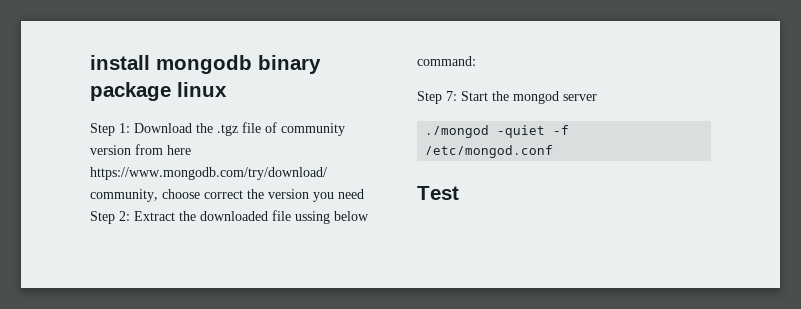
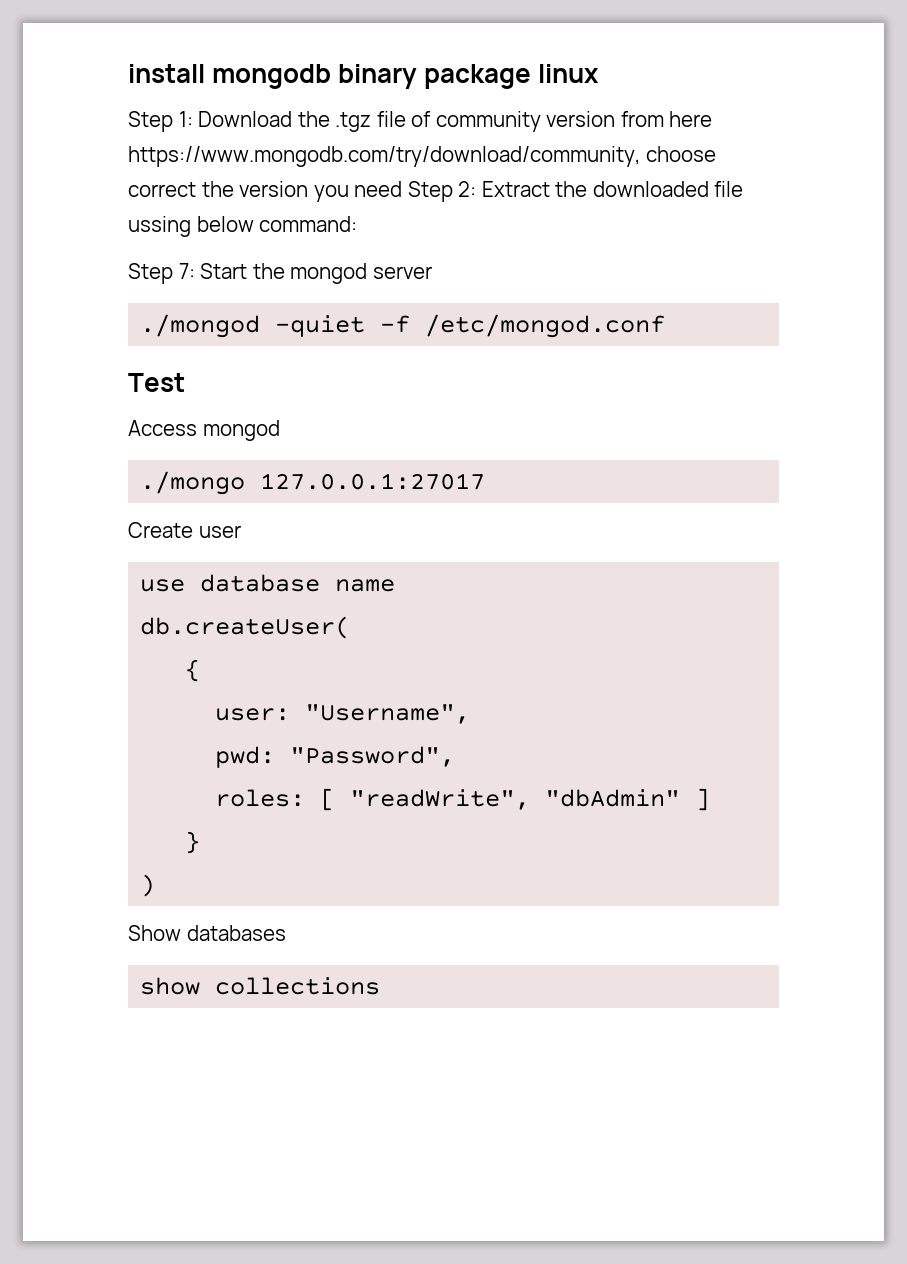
+ Access mongod
+ ./mongo 127.0.0.1:27017
+ Create user
+ use database name
+ db.createUser(
+ {
+ user: "Username",
+ pwd: "Password",
+ roles: [ "readWrite", "dbAdmin" ]
+ }
+ )
+ Show databases
+ show collections

